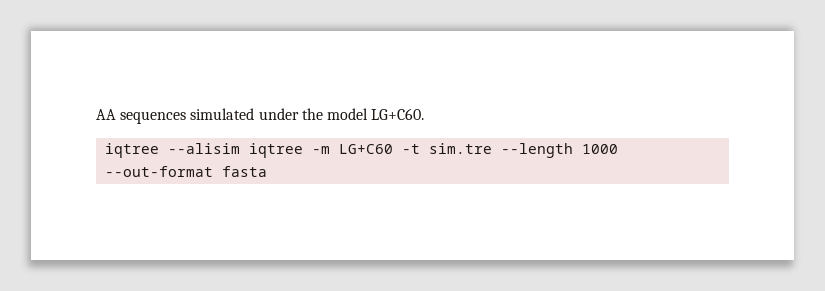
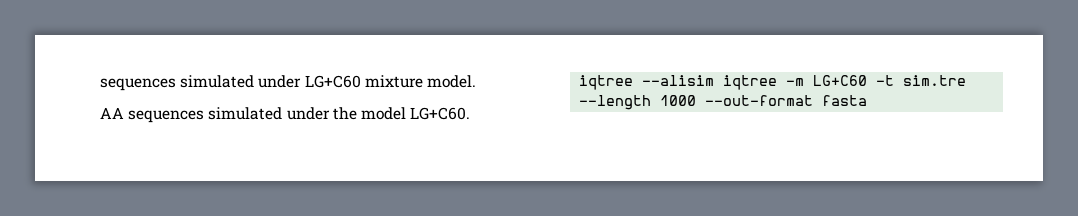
+ sequences simulated under LG+C60 mixture model.

